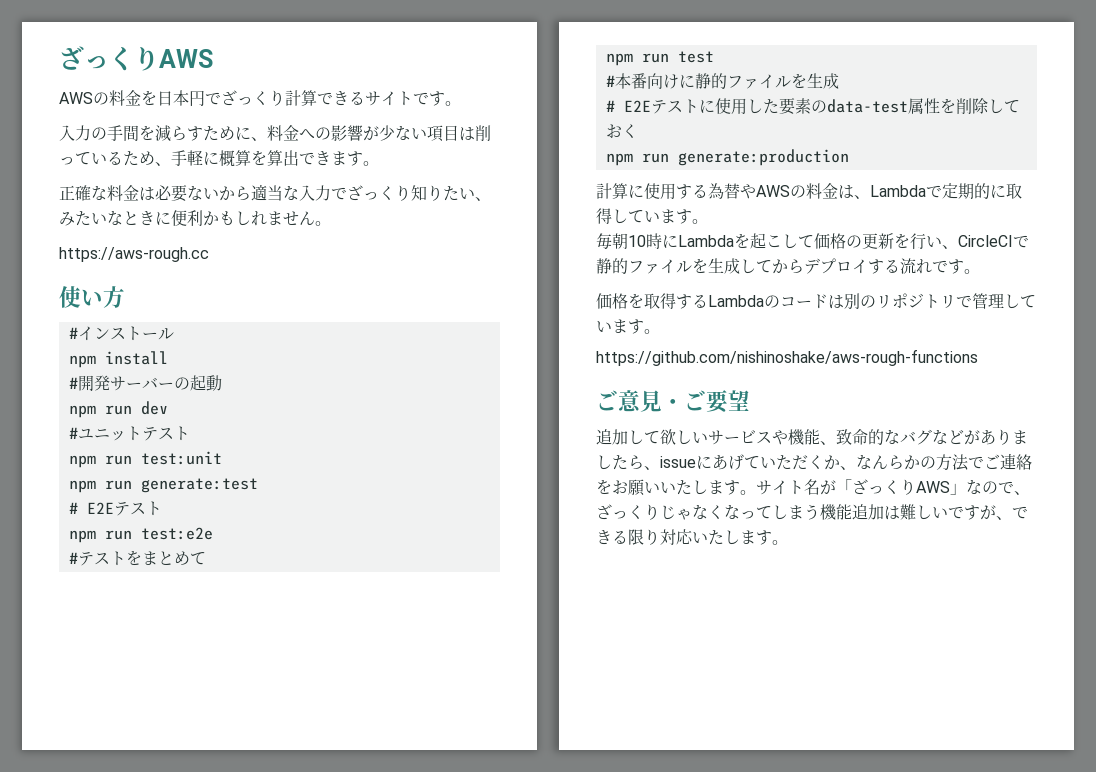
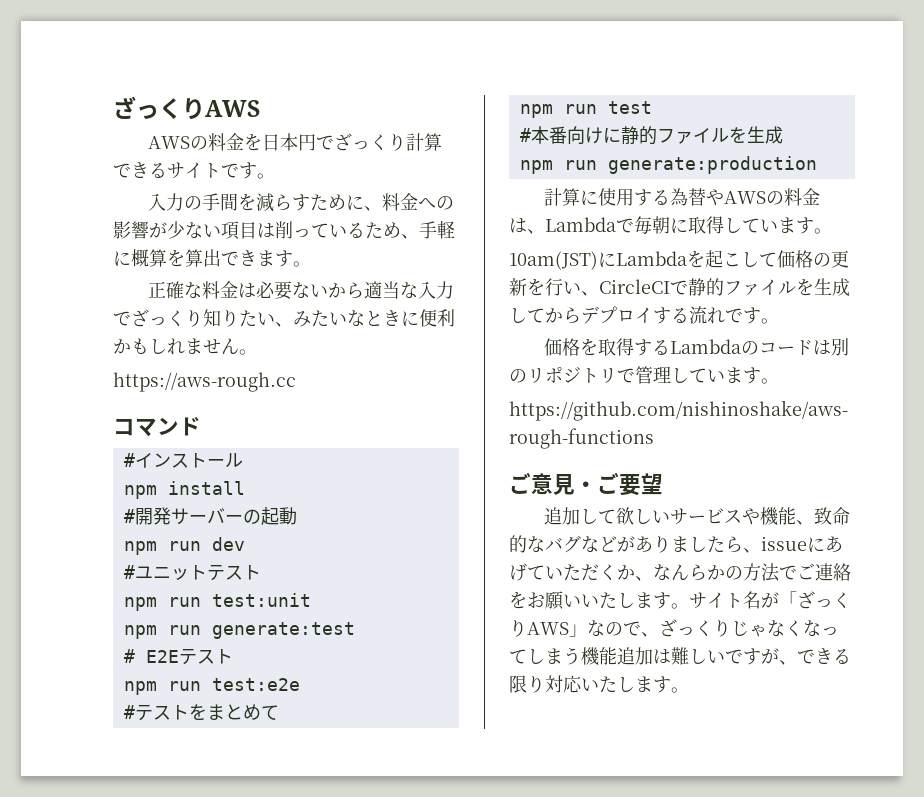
- 使い方
+ コマンド
- # E2Eテストに使用した要素のdata-test属性を削除しておく
- 計算に使用する為替やAWSの料金は、Lambdaで定期的に取得しています。
+ 計算に使用する為替やAWSの料金は、Lambdaで毎朝に取得しています。
- 毎朝10時にLambdaを起こして価格の更新を行い、CircleCIで静的ファイルを生成してからデプロイする流れです。
+ 10am(JST)にLambdaを起こして価格の更新を行い、CircleCIで静的ファイルを生成してからデプロイする流れです。

